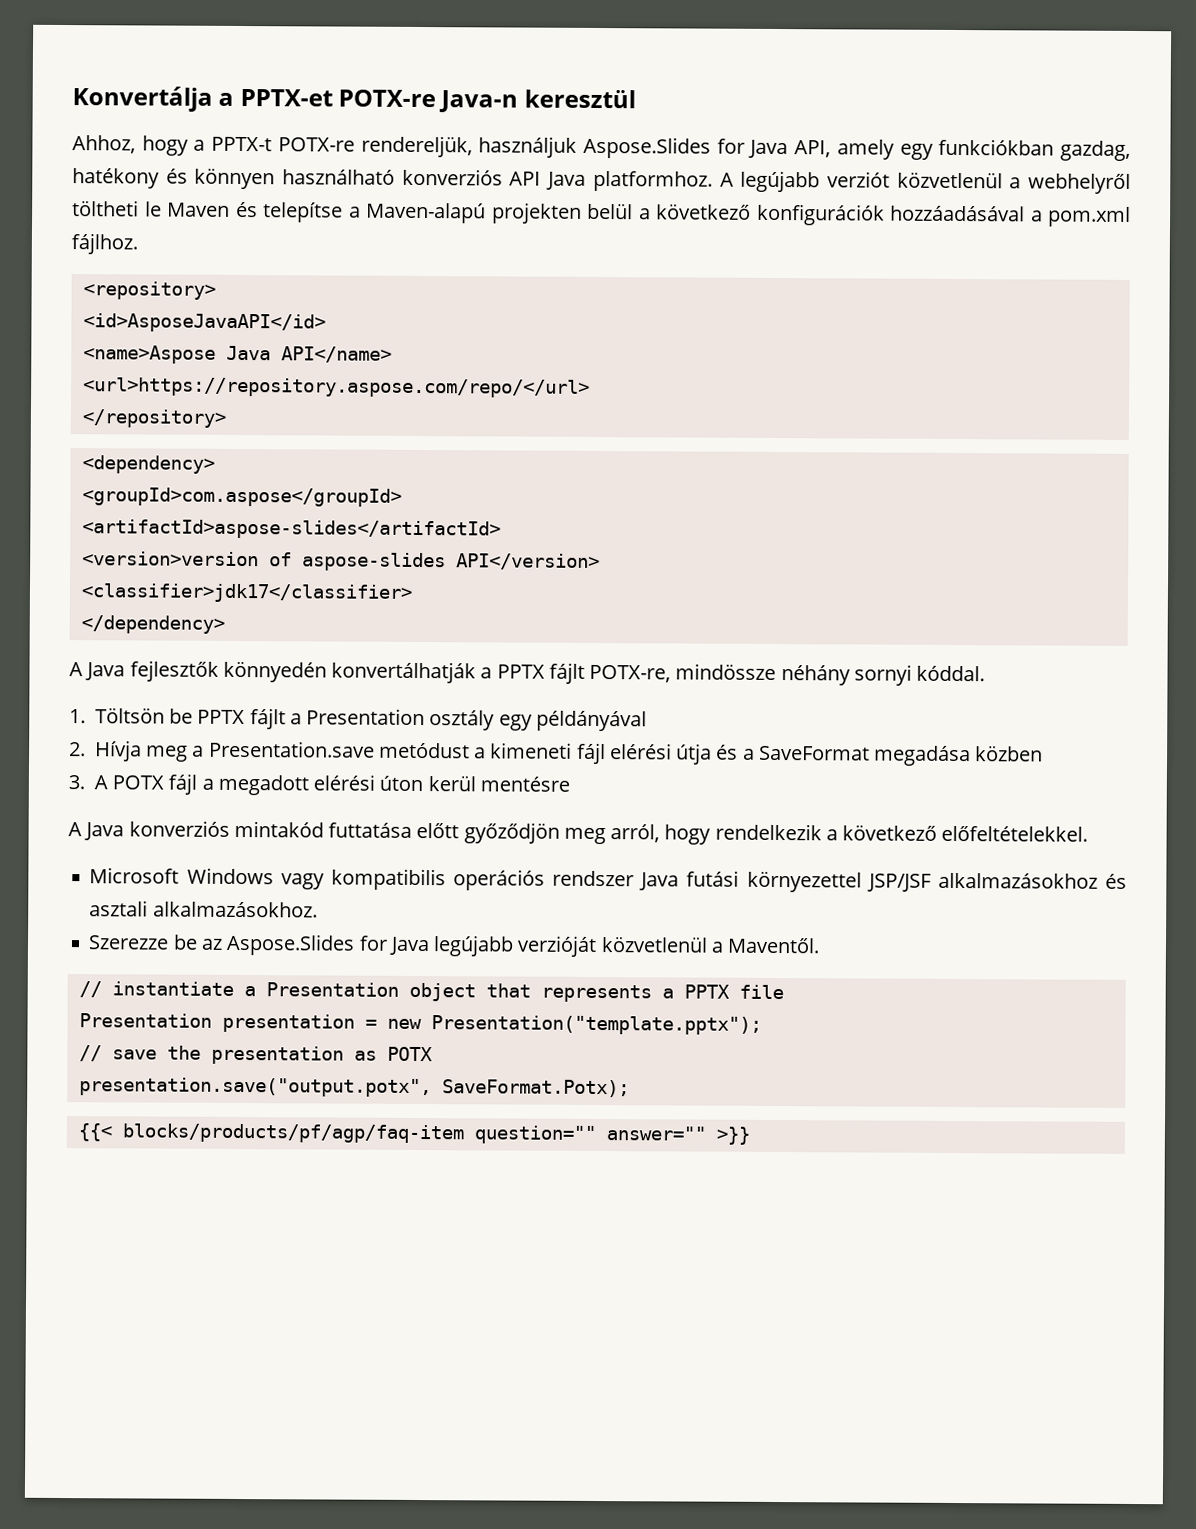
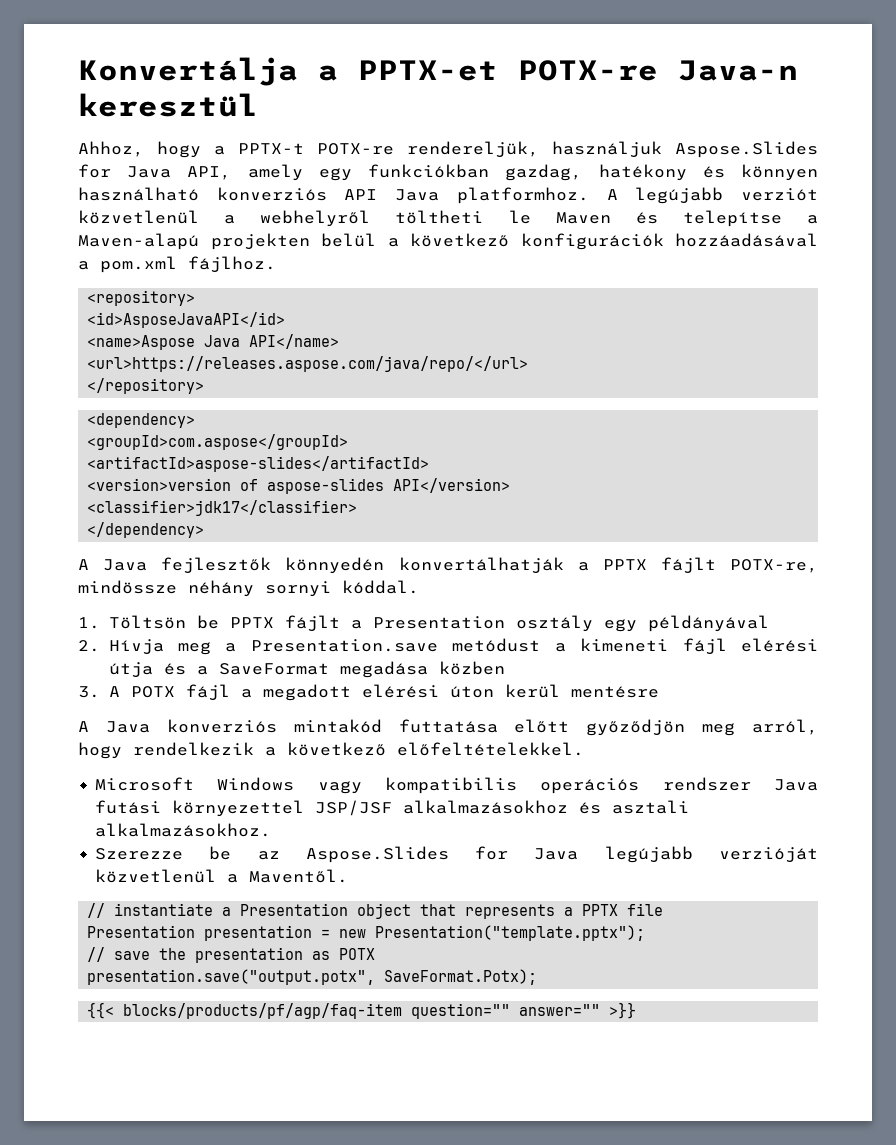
- <url>https://repository.aspose.com/repo/</url>
+ <url>https://releases.aspose.com/java/repo/</url>

